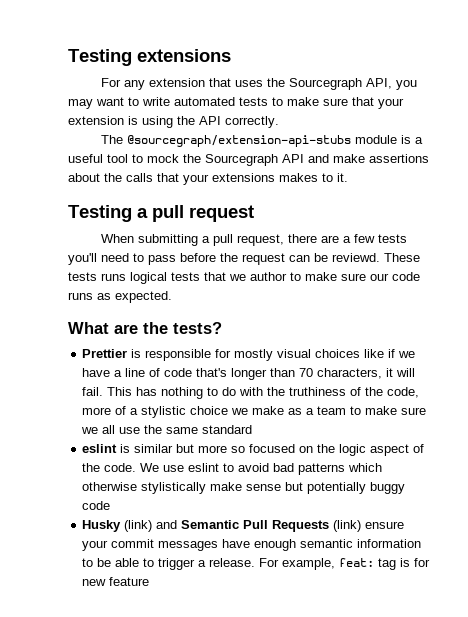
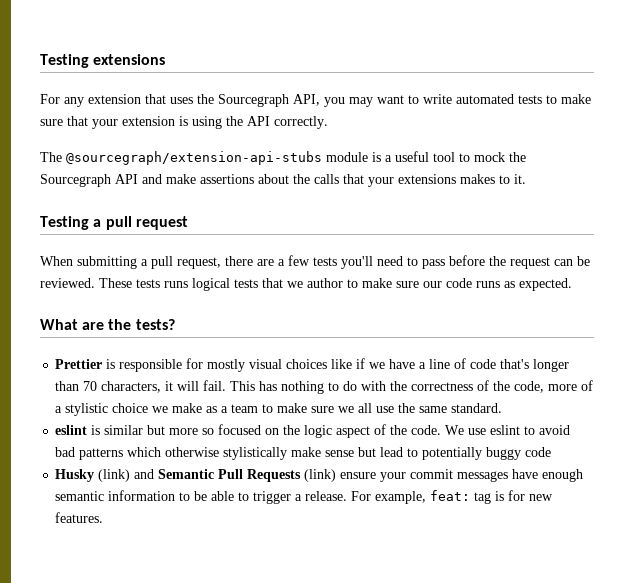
- When submitting a pull request, there are a few tests you'll need to pass before the request can be reviewd.
+ When submitting a pull request, there are a few tests you'll need to pass before the request can be reviewed.
- This has nothing to do with the truthiness of the code, more of a stylistic choice we make as a team to make sure we all use the same standard
+ This has nothing to do with the correctness of the code, more of a stylistic choice we make as a team to make sure we all use the same standard.
- We use eslint to avoid bad patterns which otherwise stylistically make sense but potentially buggy code
+ We use eslint to avoid bad patterns which otherwise stylistically make sense but lead to potentially buggy code
- For example, feat: tag is for new feature
+ For example, feat: tag is for new features.

